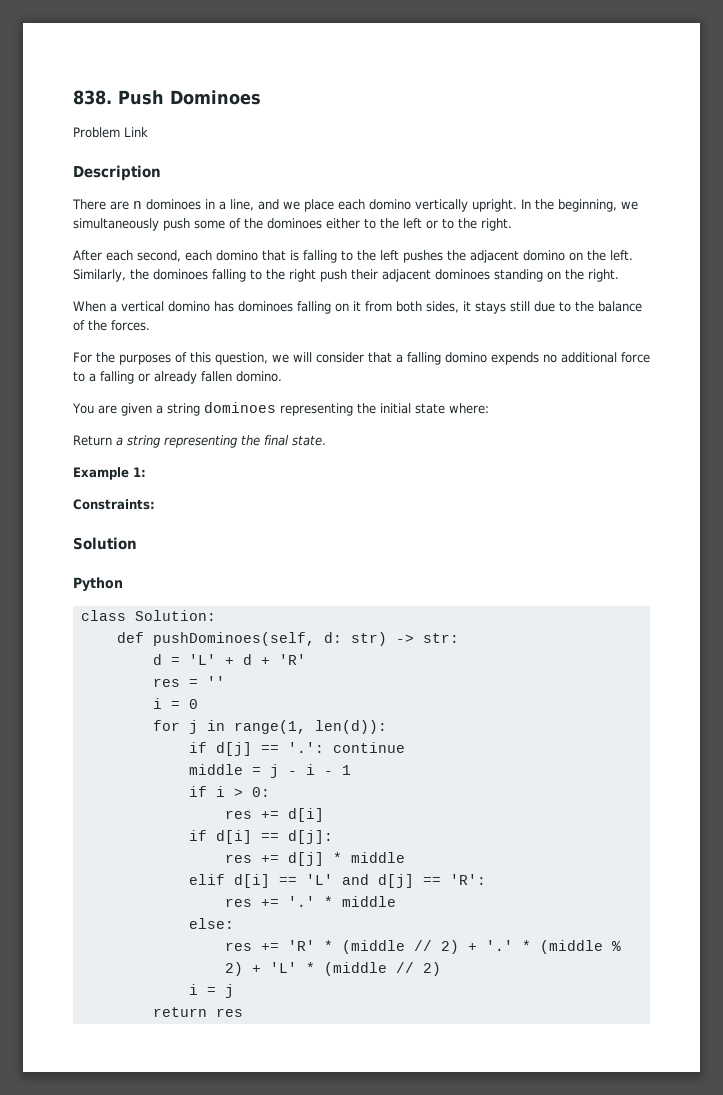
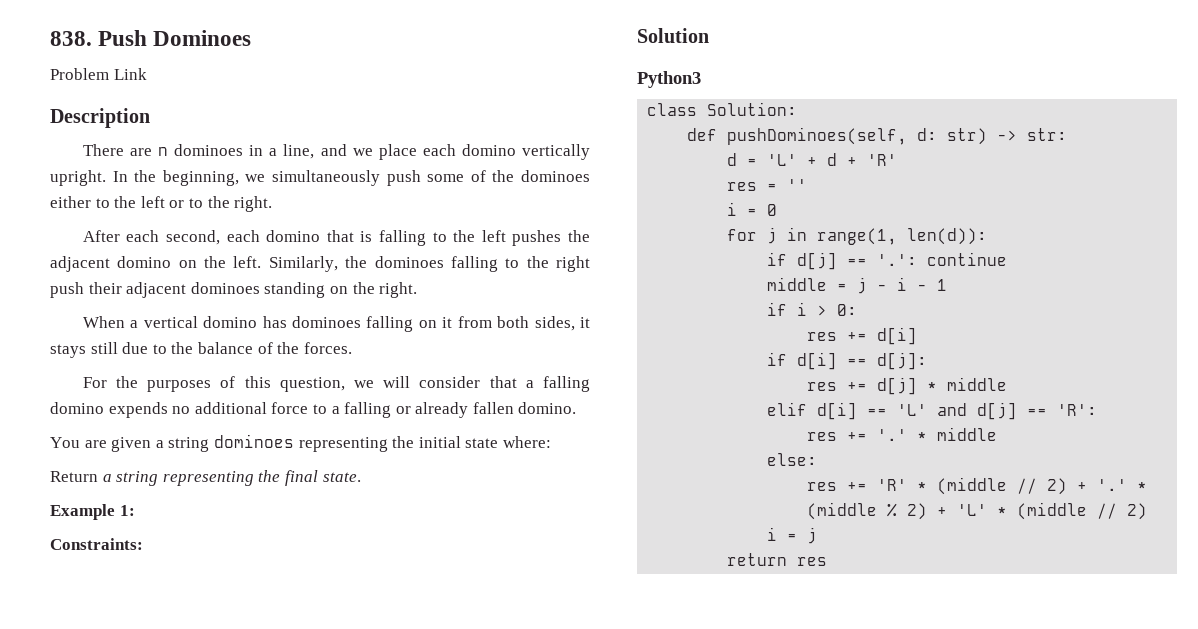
- Python
+ Python3

